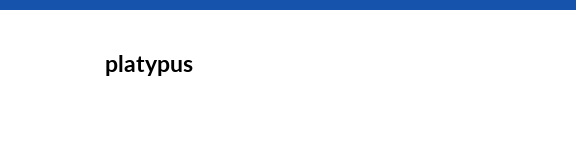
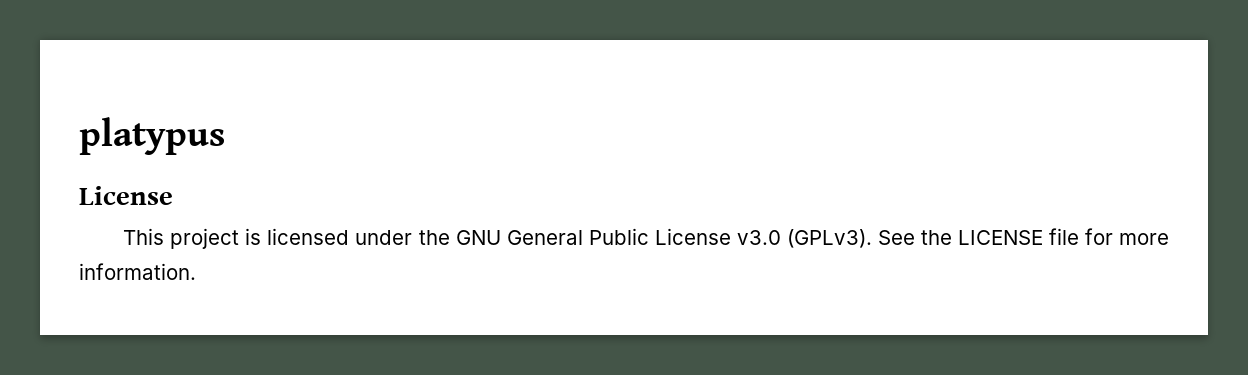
  platypus
+ License
+ This project is licensed under the GNU General Public License v3.0 (GPLv3). See the LICENSE file for more information.

